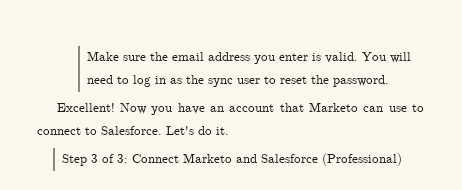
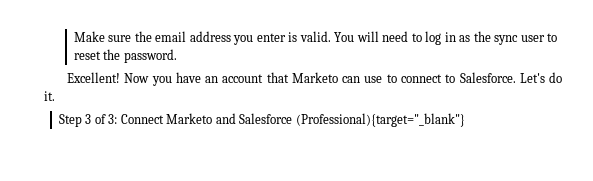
- Step 3 of 3: Connect Marketo and Salesforce (Professional)
+ Step 3 of 3: Connect Marketo and Salesforce (Professional){target="_blank"}

